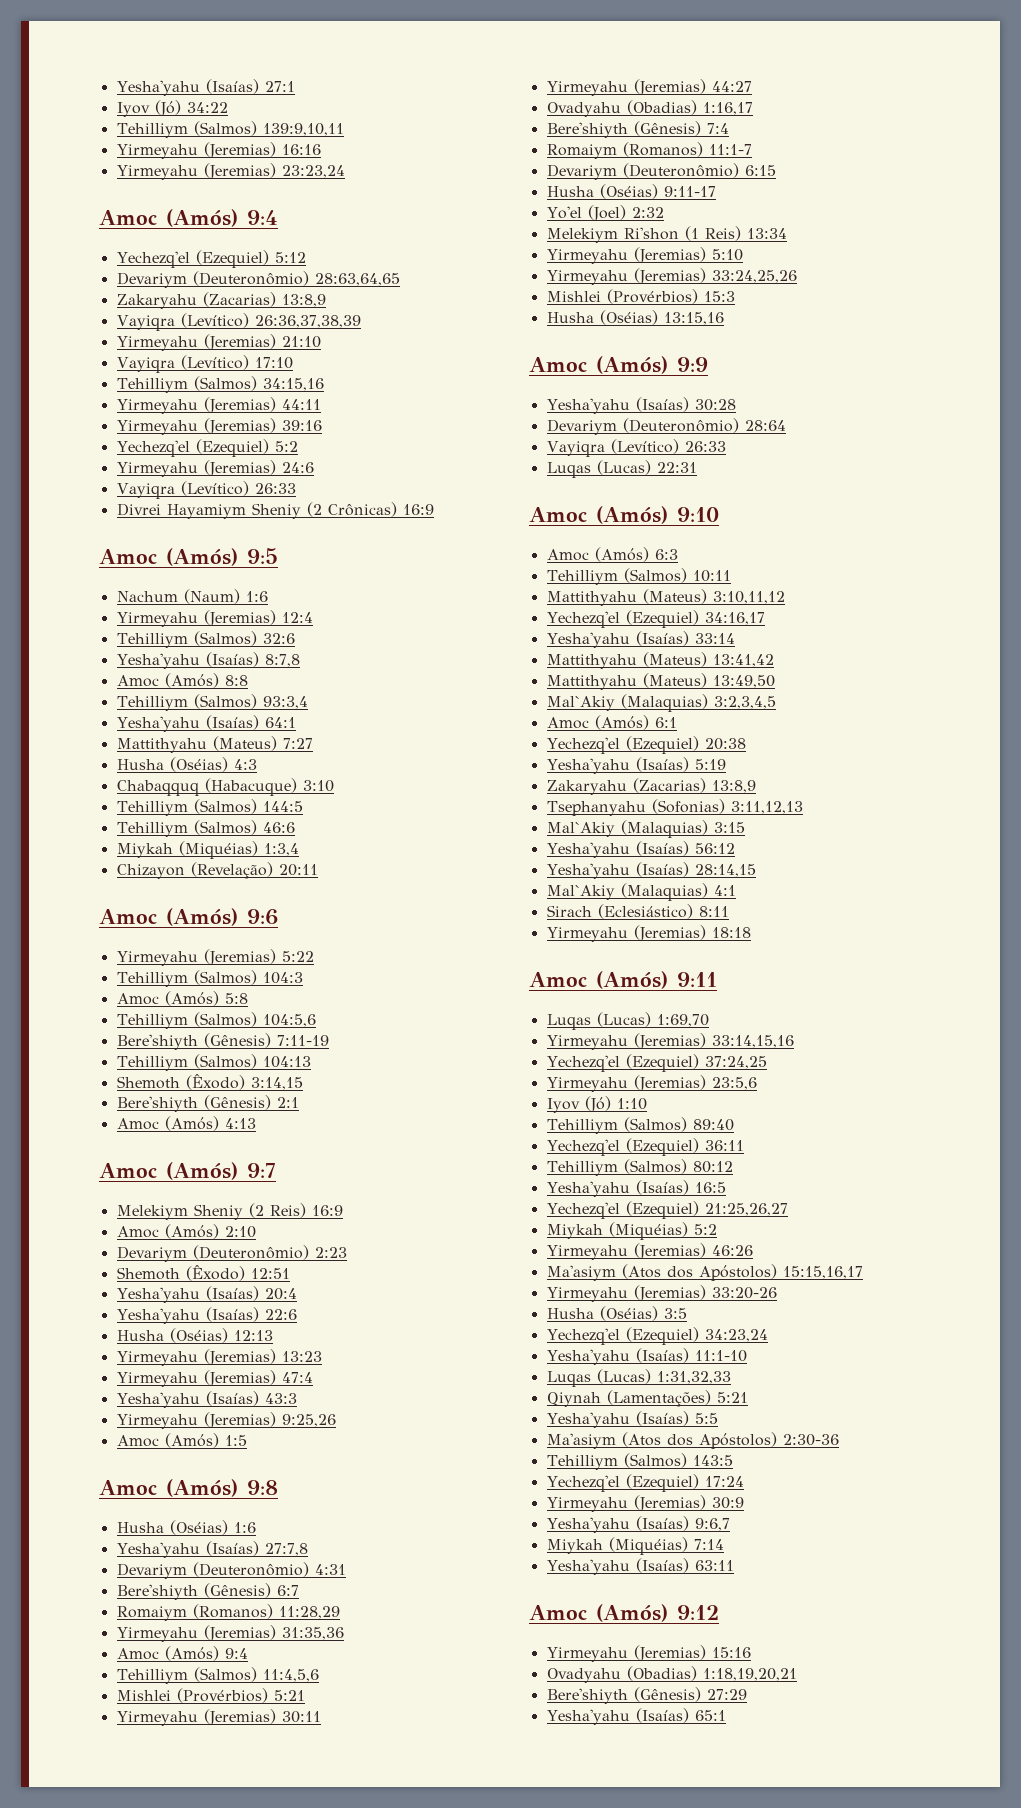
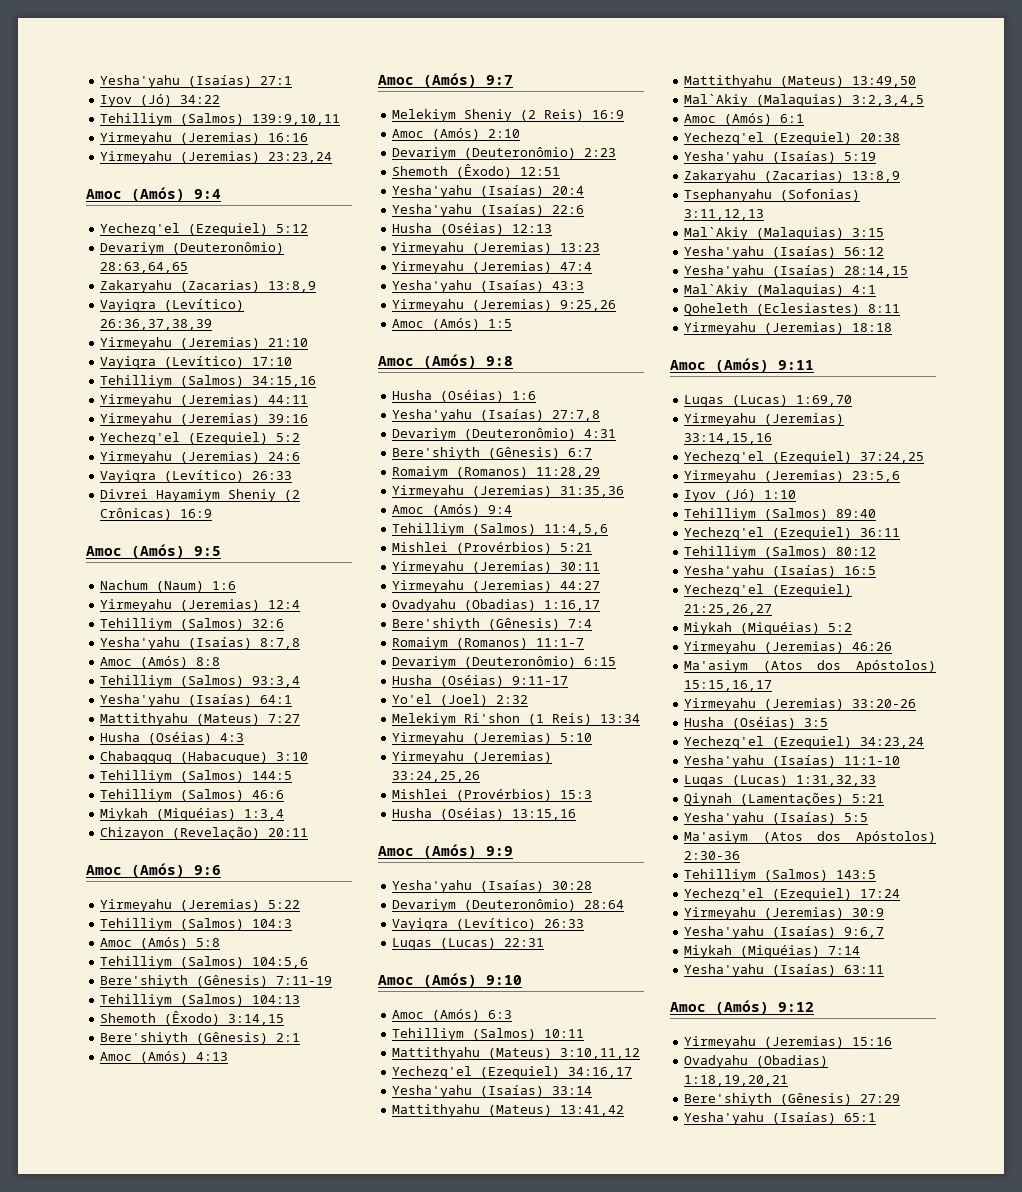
- Sirach (Eclesiástico) 8:11
+ Qoheleth (Eclesiastes) 8:11

